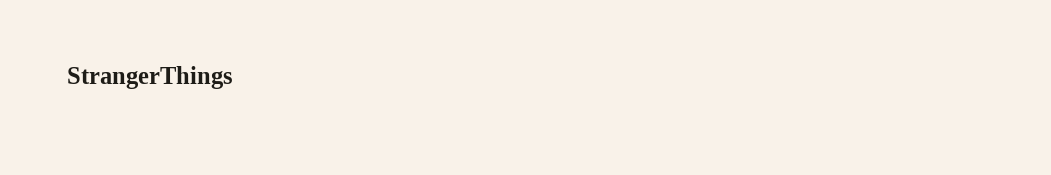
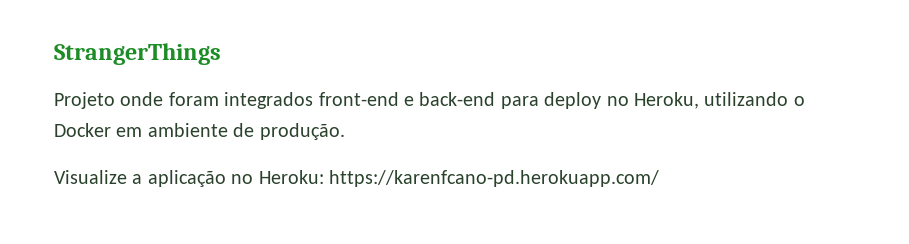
+ Projeto onde foram integrados front-end e back-end para deploy no Heroku, utilizando o Docker em ambiente de produção.
+ Visualize a aplicação no Heroku: https://karenfcano-pd.herokuapp.com/

